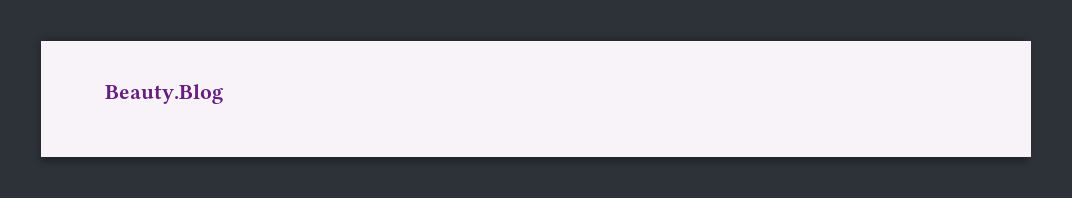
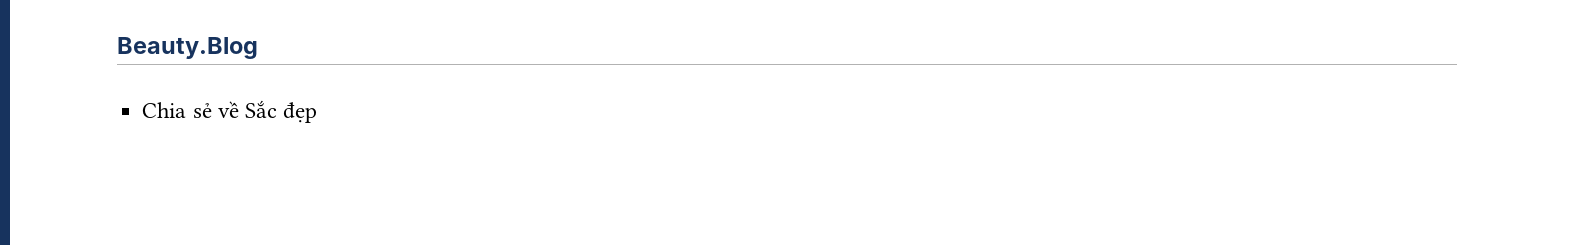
+ Chia sẻ về Sắc đẹp

